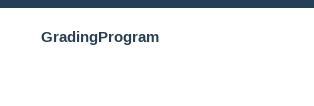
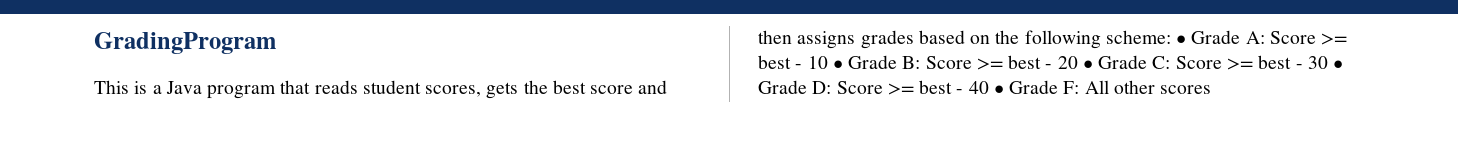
+ This is a Java program that reads student scores, gets the best score and then assigns grades based on the following scheme: • Grade A: Score >= best - 10 • Grade B: Score >= best - 20 • Grade C: Score >= best - 30 • Grade D: Score >= best - 40 • Grade F: All other scores

